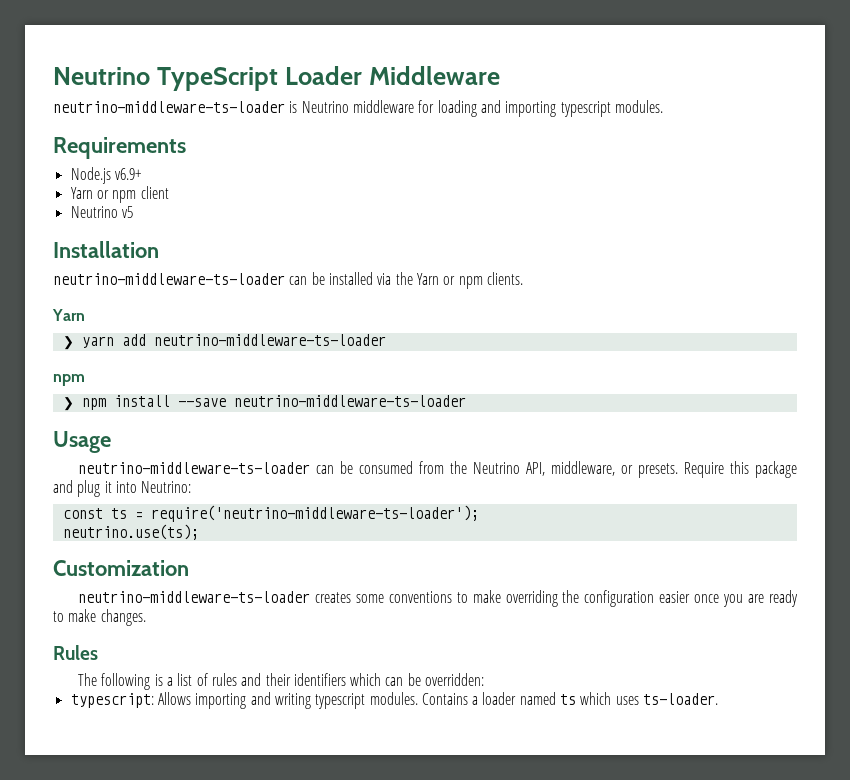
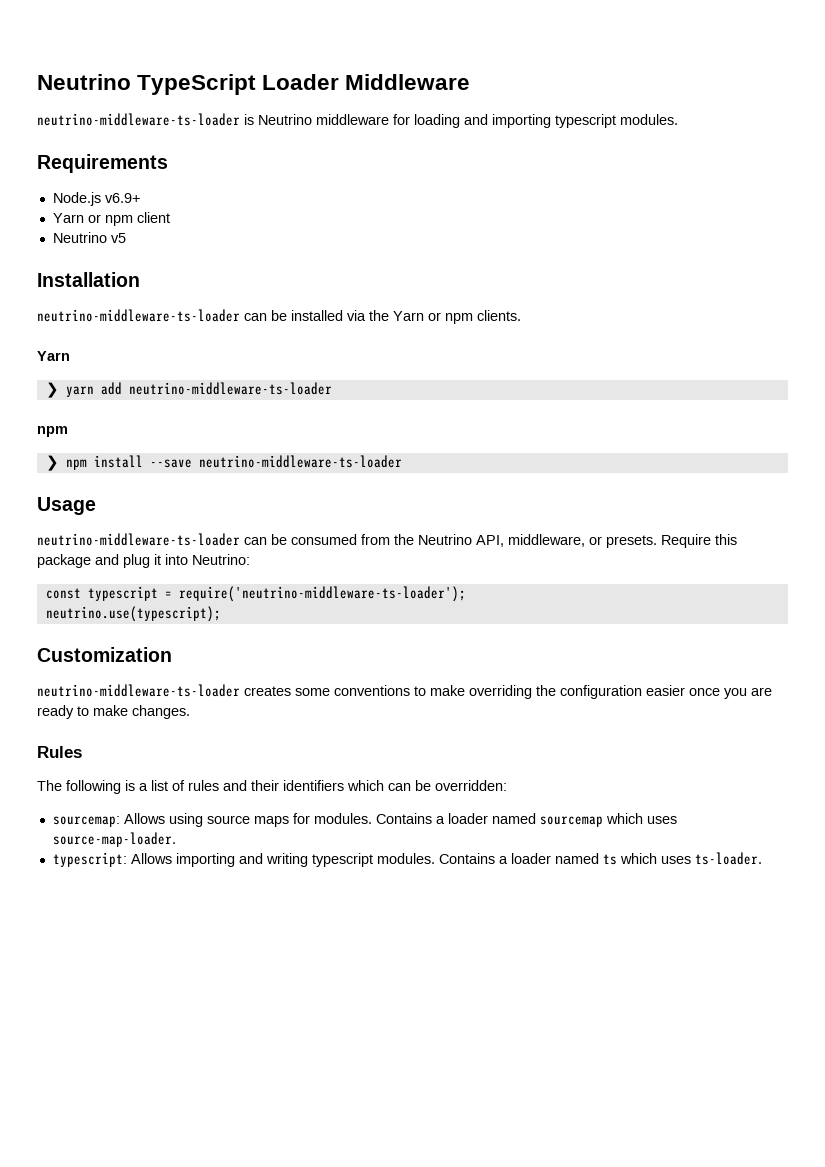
- const ts = require('neutrino-middleware-ts-loader');
+ const typescript = require('neutrino-middleware-ts-loader');
- neutrino.use(ts);
+ neutrino.use(typescript);
+ sourcemap: Allows using source maps for modules. Contains a loader named sourcemap which uses source-map-loader.

